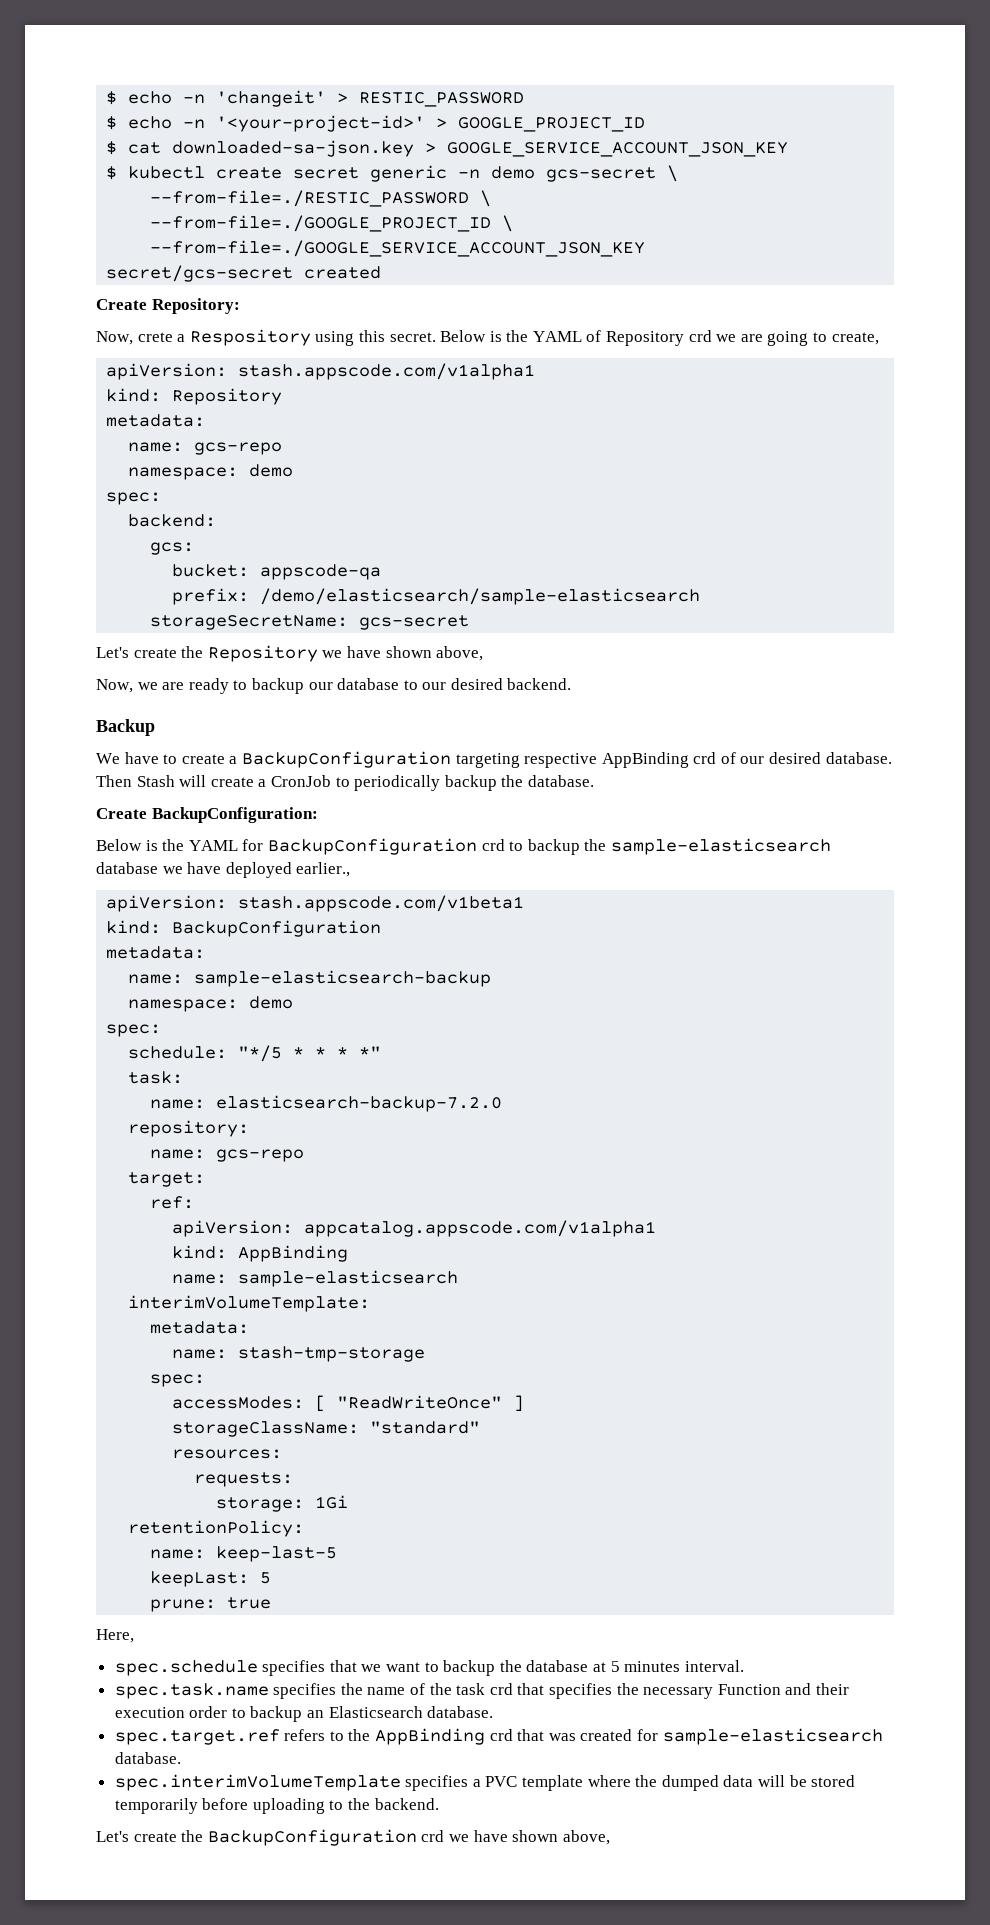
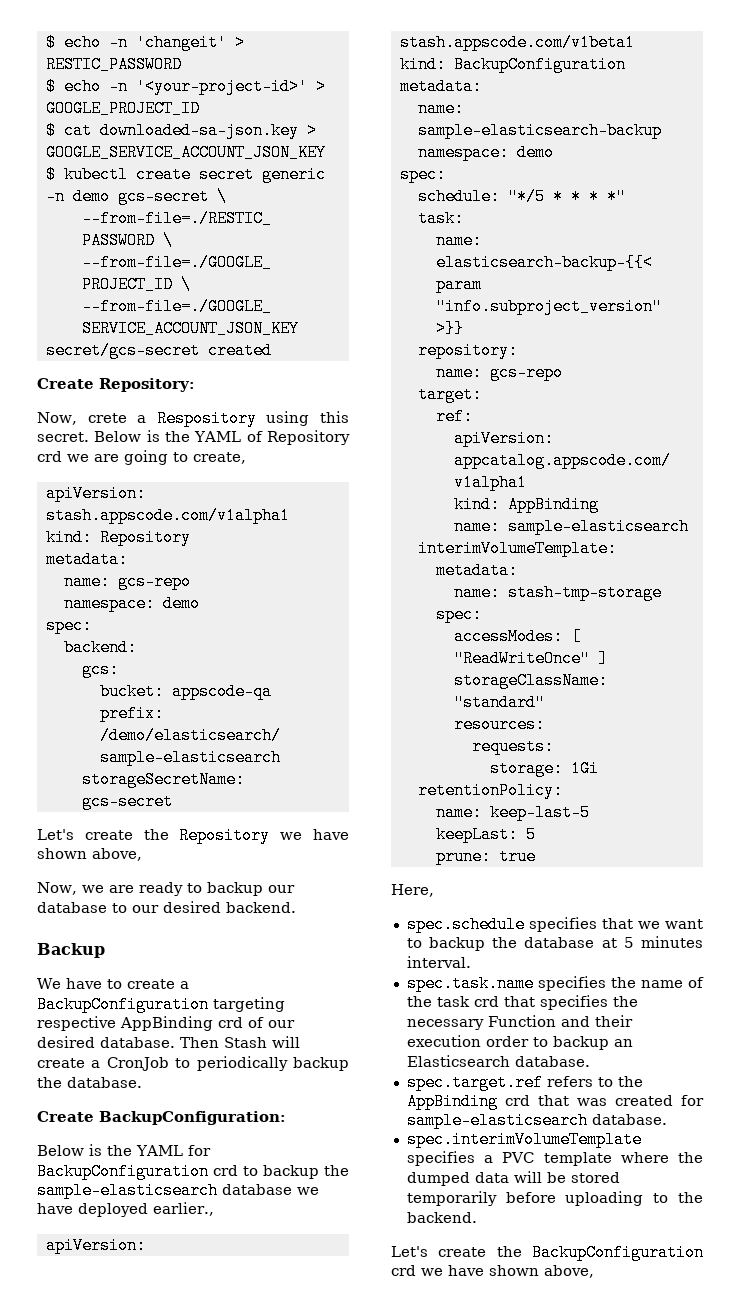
- name: elasticsearch-backup-7.2.0
+ name: elasticsearch-backup-{{< param "info.subproject_version" >}}

